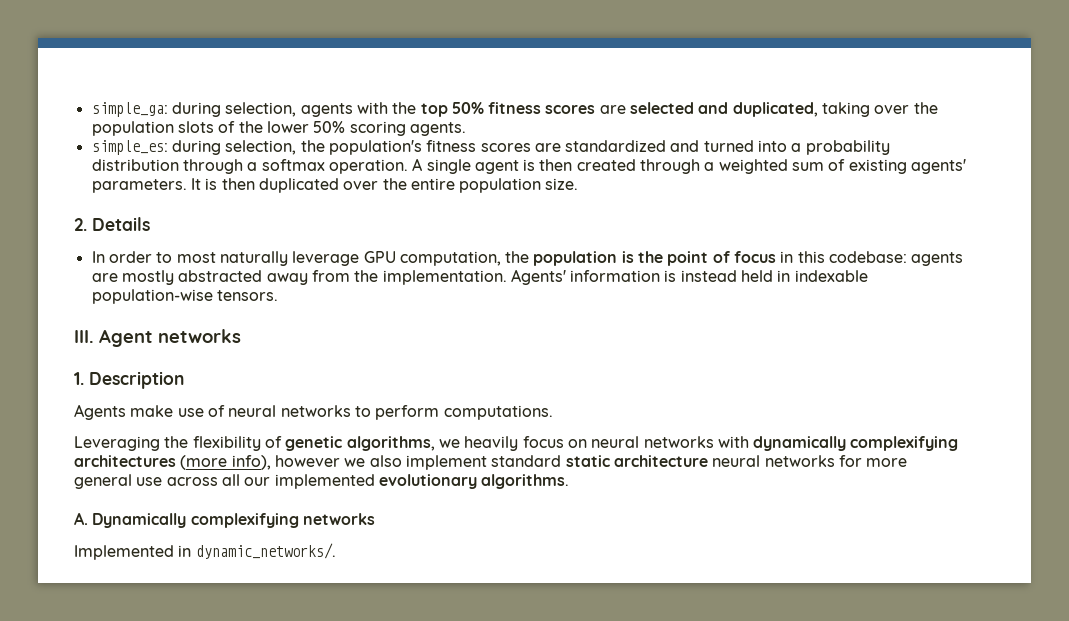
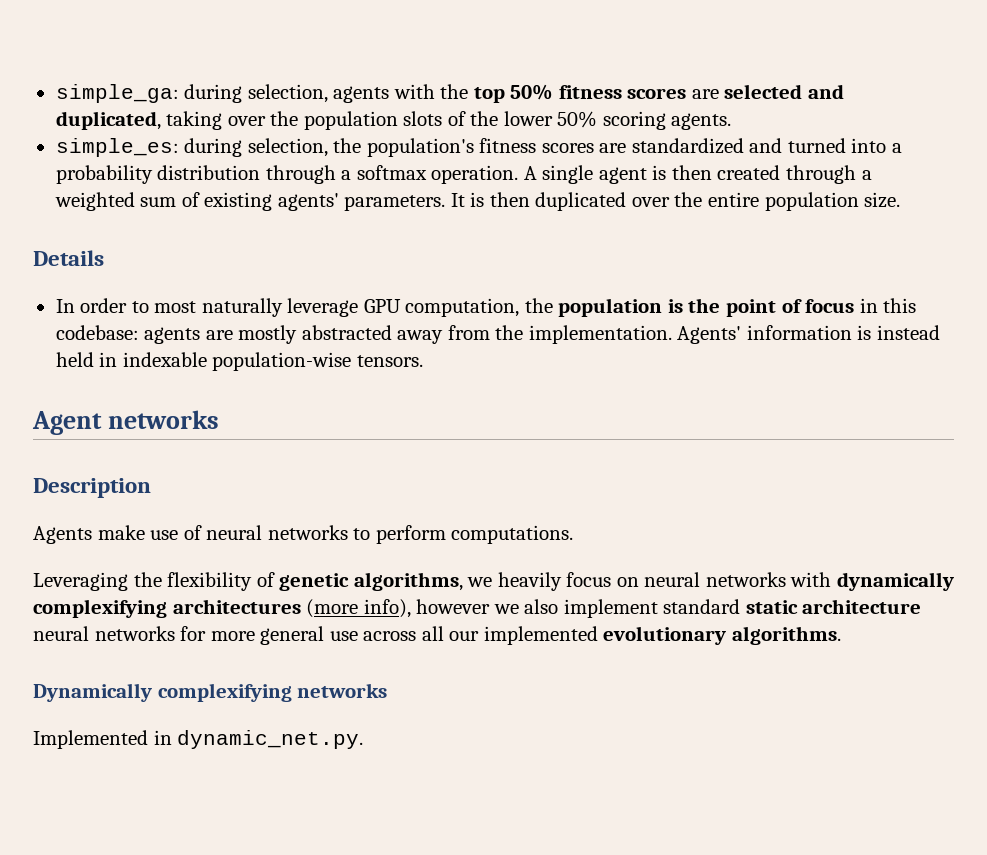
- 2. Details
+ Details
- III. Agent networks
+ Agent networks
- 1. Description
+ Description
- A. Dynamically complexifying networks
+ Dynamically complexifying networks
- Implemented in dynamic_networks/.
+ Implemented in dynamic_net.py.

